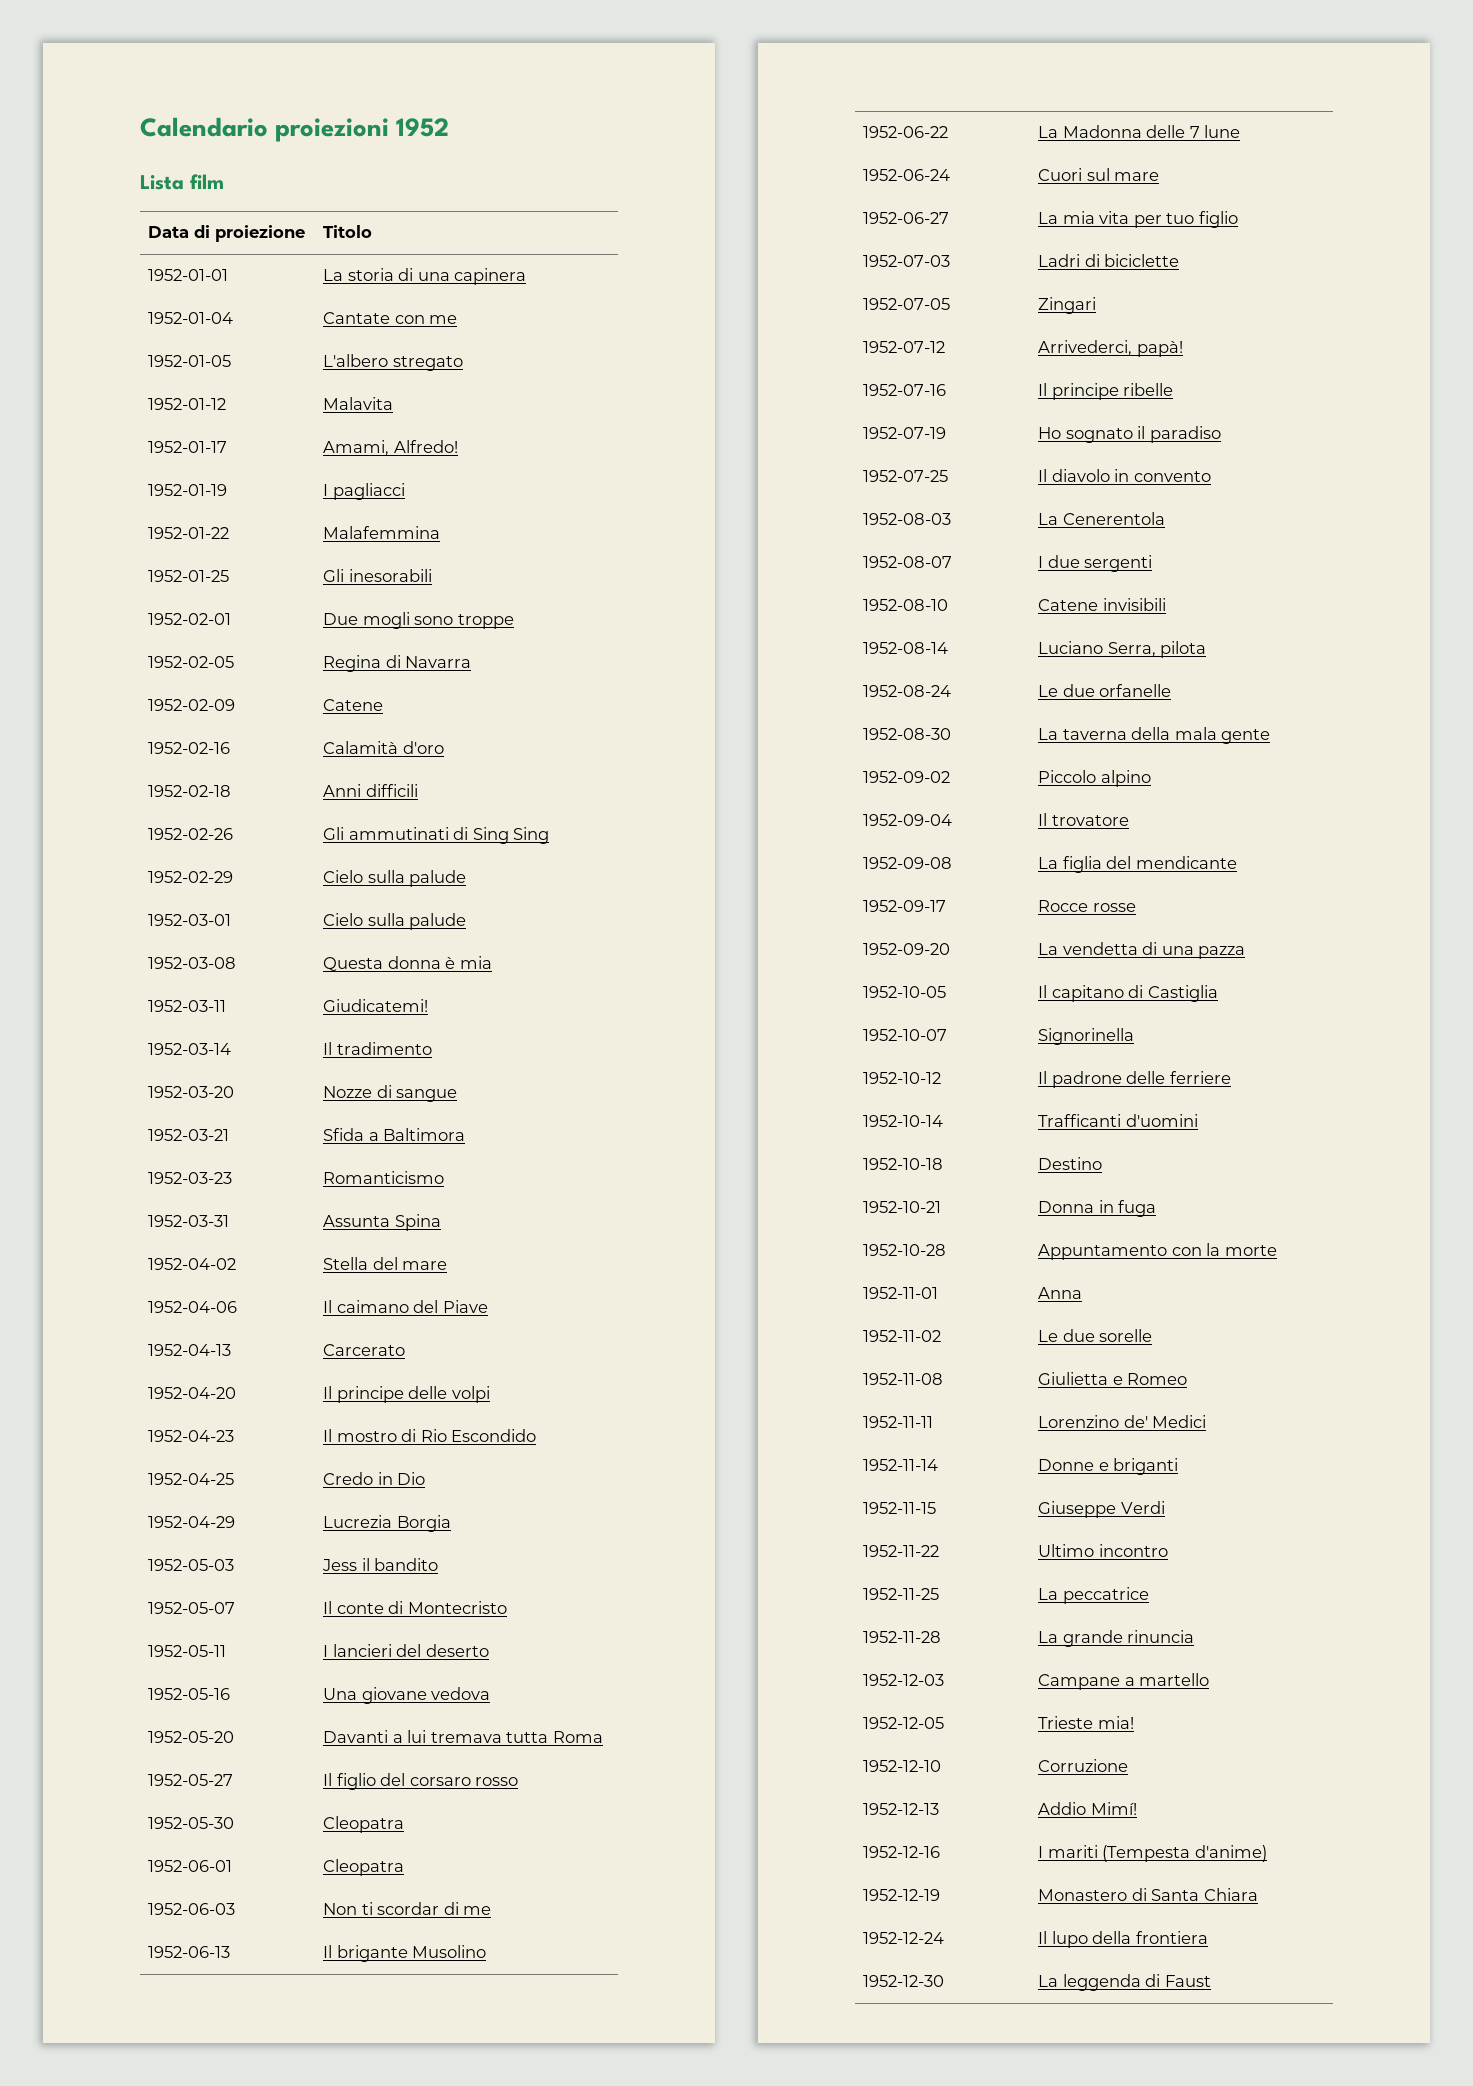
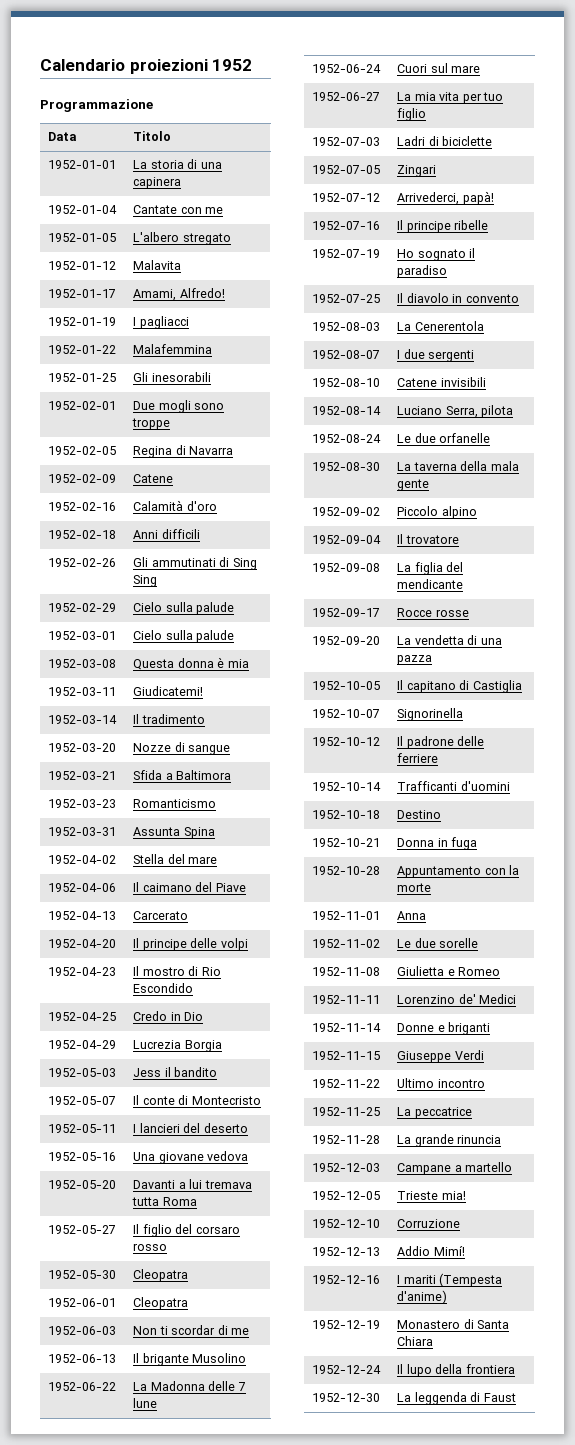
- Lista film
+ Programmazione
- Data di proiezione | Titolo
+ Data | Titolo

